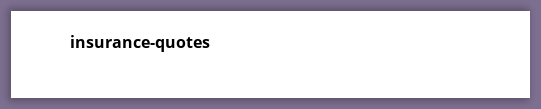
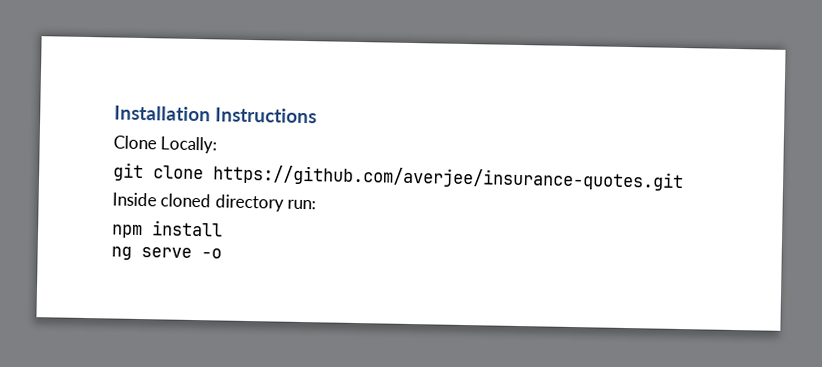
- insurance-quotes
+ Installation Instructions
+ Clone Locally:
+ git clone https://github.com/averjee/insurance-quotes.git
+ Inside cloned directory run:
+ npm install
+ ng serve -o

